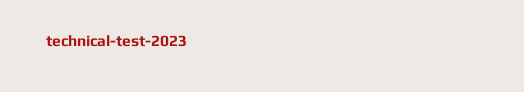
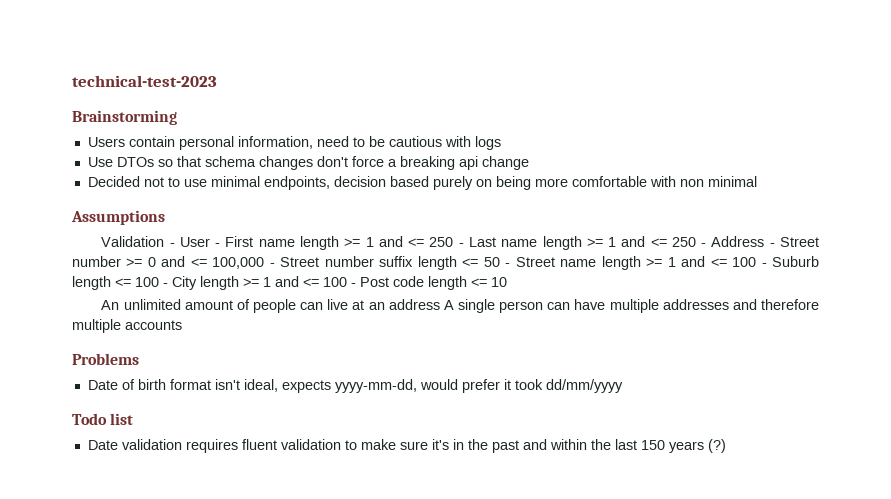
+ Brainstorming
+ Users contain personal information, need to be cautious with logs
+ Use DTOs so that schema changes don't force a breaking api change
+ Decided not to use minimal endpoints, decision based purely on being more comfortable with non minimal
+ Assumptions
+ Validation - User - First name length >= 1 and <= 250 - Last name length >= 1 and <= 250 - Address - Street number >= 0 and <= 100,000 - Street number suffix length <= 50 - Street name length >= 1 and <= 100 - Suburb length <= 100 - City length >= 1 and <= 100 - Post code length <= 10
+ An unlimited amount of people can live at an address A single person can have multiple addresses and therefore multiple accounts
+ Problems
+ Date of birth format isn't ideal, expects yyyy-mm-dd, would prefer it took dd/mm/yyyy
+ Todo list
+ Date validation requires fluent validation to make sure it's in the past and within the last 150 years (?)

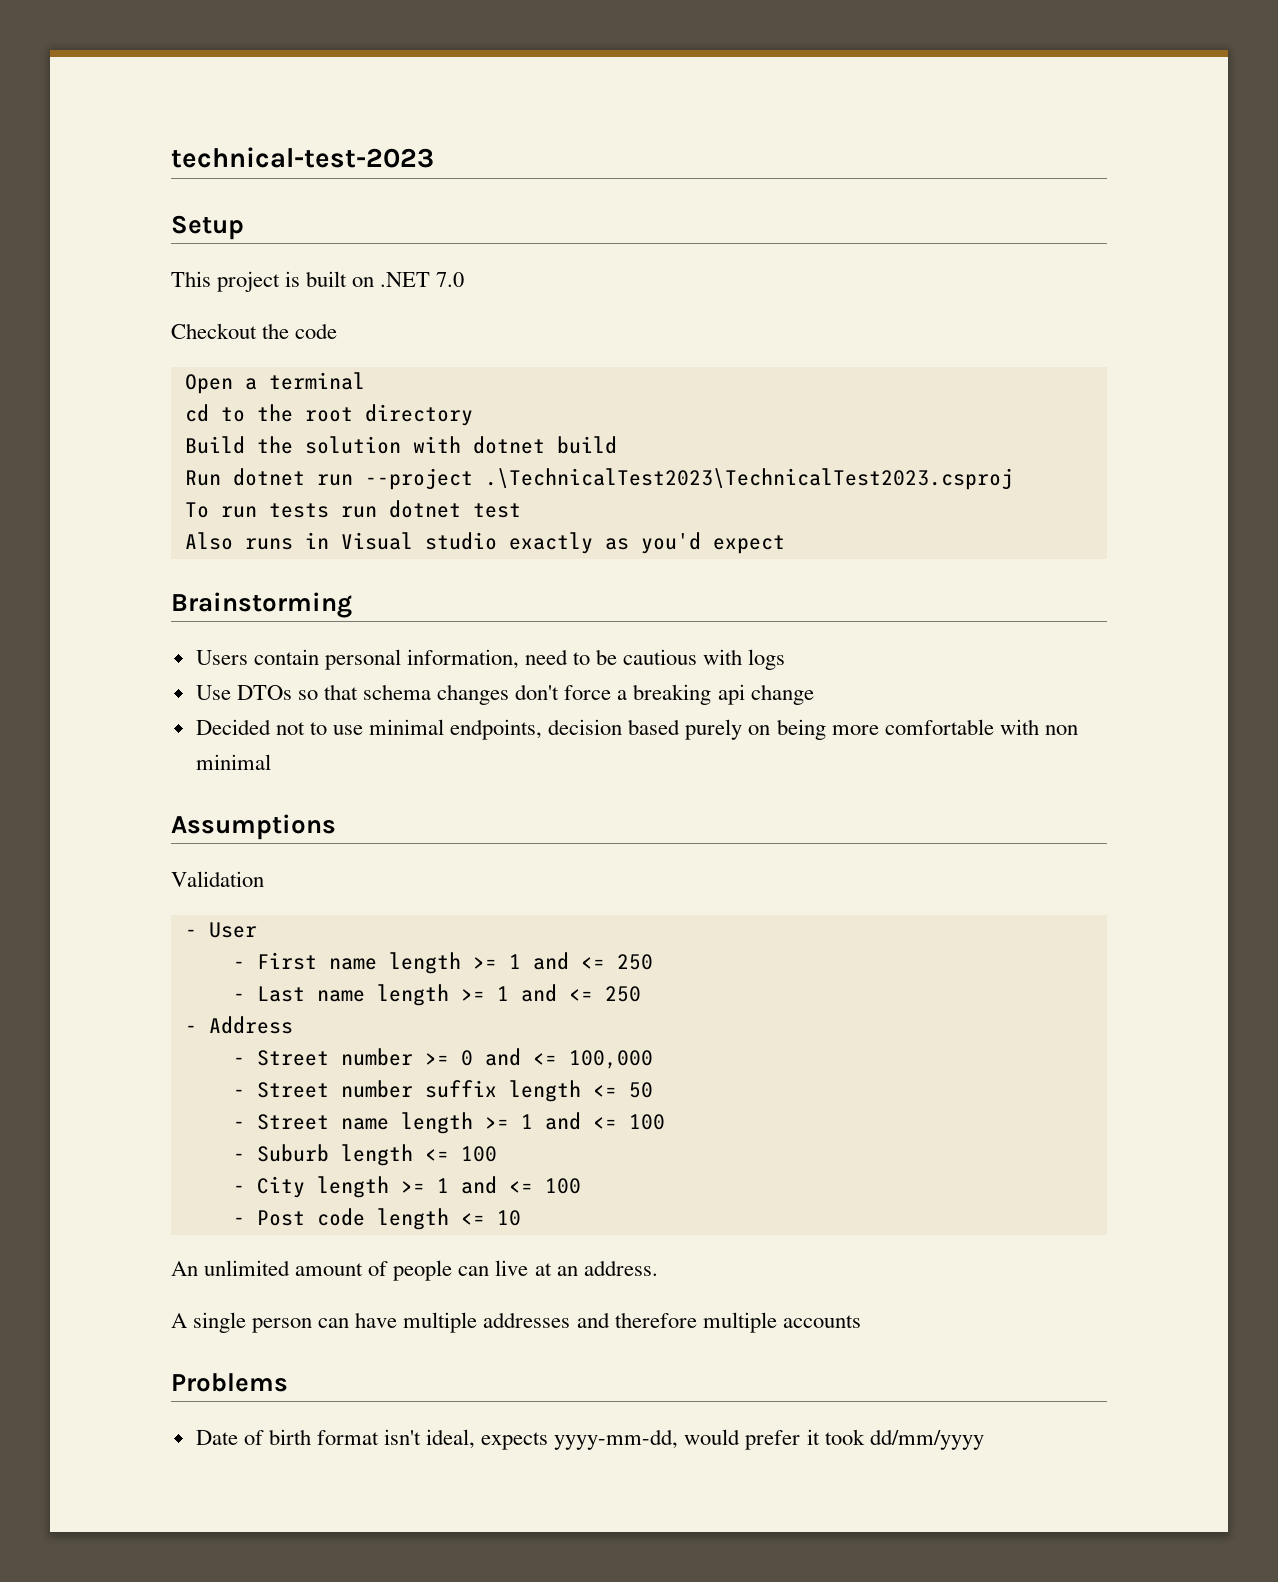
+ Setup
+ This project is built on .NET 7.0
+ Checkout the code
+ Open a terminal
+ cd to the root directory
+ Build the solution with dotnet build
+ Run dotnet run --project .\TechnicalTest2023\TechnicalTest2023.csproj
+ To run tests run dotnet test
+ Also runs in Visual studio exactly as you'd expect
- Validation - User - First name length >= 1 and <= 250 - Last name length >= 1 and <= 250 - Address - Street number >= 0 and <= 100,000 - Street number suffix length <= 50 - Street name length >= 1 and <= 100 - Suburb length <= 100 - City length >= 1 and <= 100 - Post code length <= 10
+ Validation
+ - User
+ - First name length >= 1 and <= 250
+ - Last name length >= 1 and <= 250
+ - Address
+ - Street number >= 0 and <= 100,000
+ - Street number suffix length <= 50
+ - Street name length >= 1 and <= 100
+ - Suburb length <= 100
+ - City length >= 1 and <= 100
+ - Post code length <= 10
- An unlimited amount of people can live at an address A single person can have multiple addresses and therefore multiple accounts
+ An unlimited amount of people can live at an address.
+ A single person can have multiple addresses and therefore multiple accounts
- Todo list
- Date validation requires fluent validation to make sure it's in the past and within the last 150 years (?)

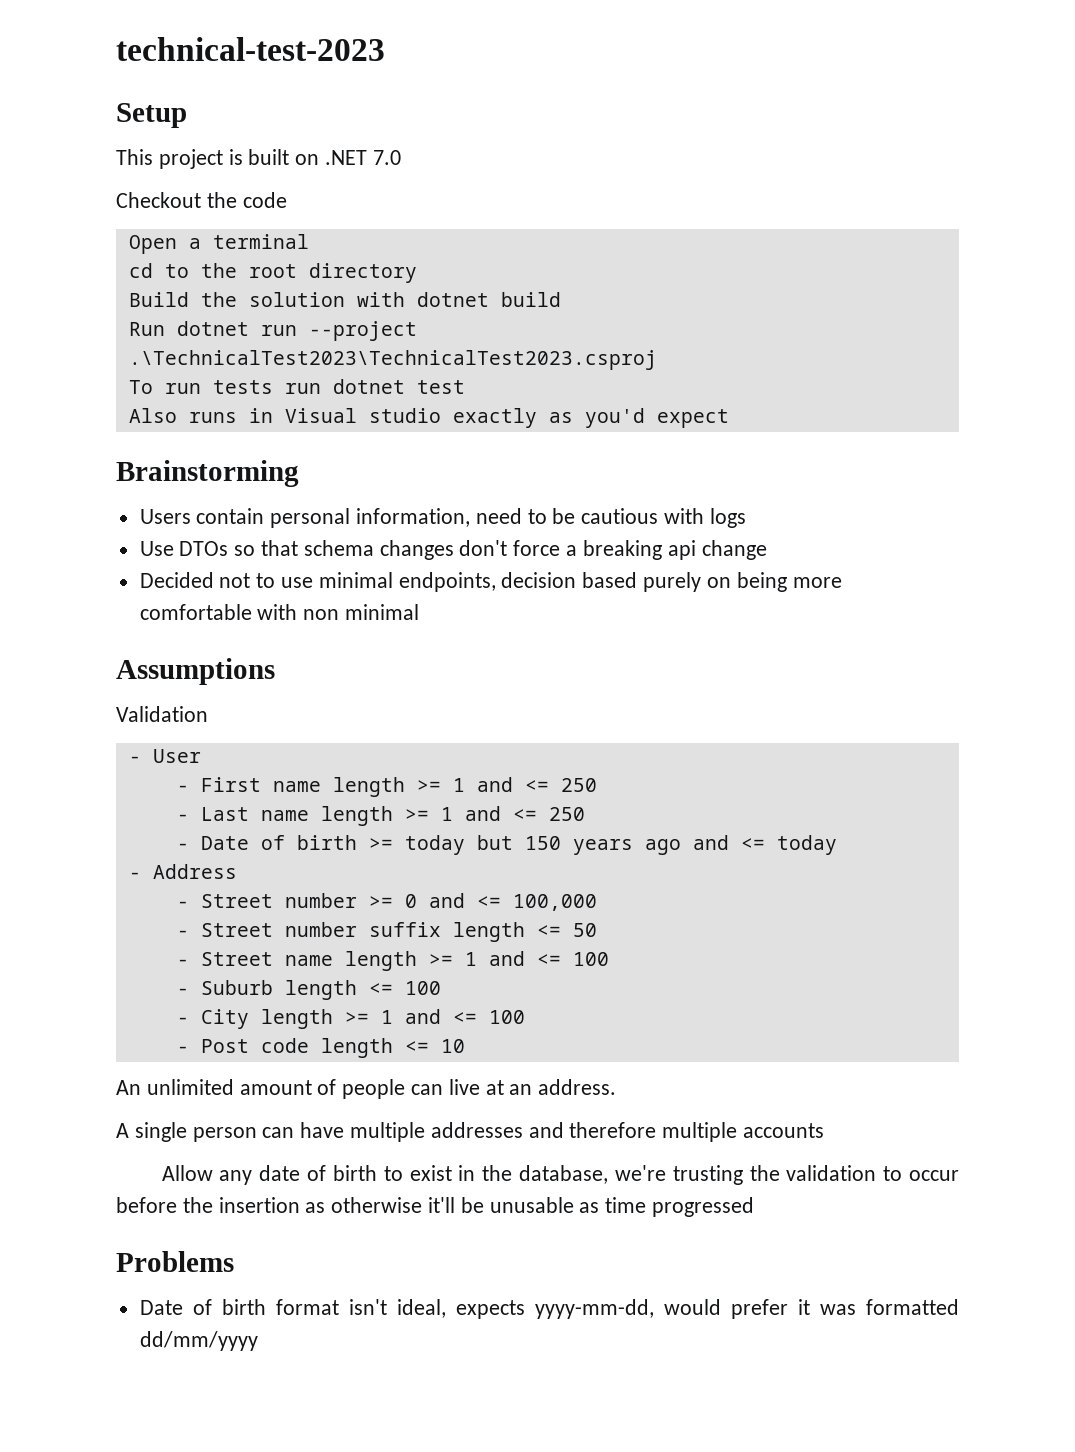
+ - Date of birth >= today but 150 years ago and <= today
+ Allow any date of birth to exist in the database, we're trusting the validation to occur before the insertion as otherwise it'll be unusable as time progressed
- Date of birth format isn't ideal, expects yyyy-mm-dd, would prefer it took dd/mm/yyyy
+ Date of birth format isn't ideal, expects yyyy-mm-dd, would prefer it was formatted dd/mm/yyyy

